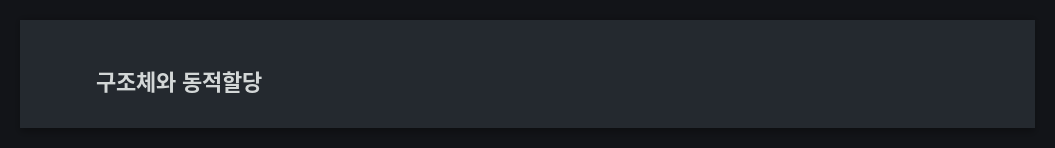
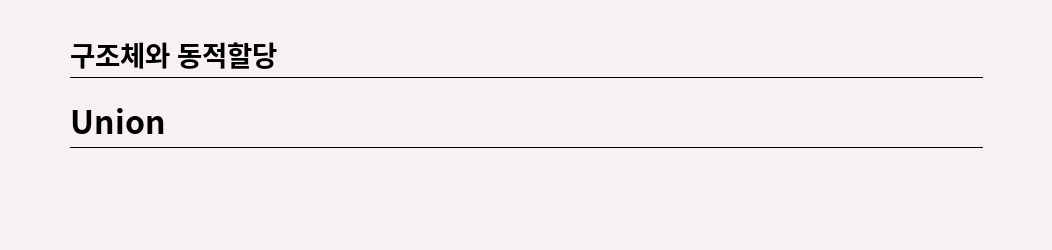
+ Union

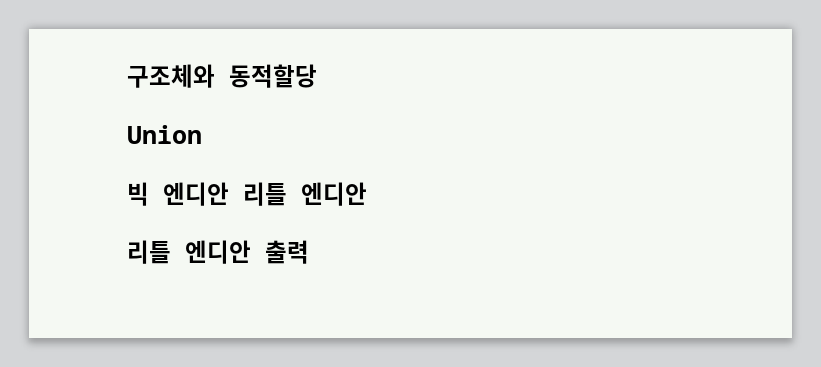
+ 빅 엔디안 리틀 엔디안
+ 리틀 엔디안 출력

